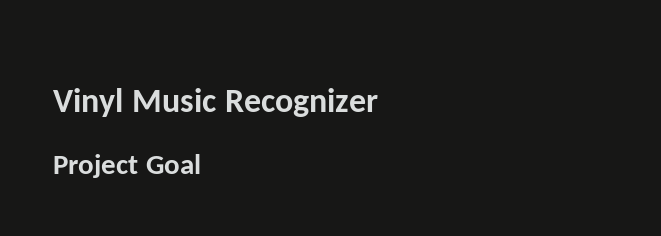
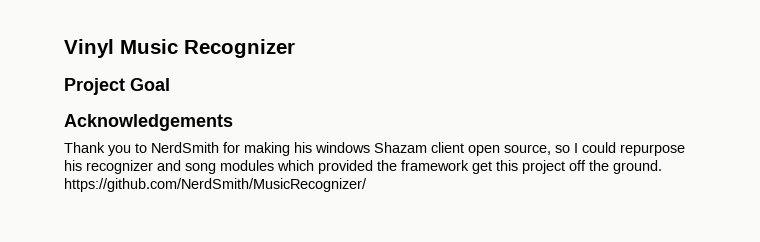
+ Acknowledgements
+ Thank you to NerdSmith for making his windows Shazam client open source, so I could repurpose his recognizer and song modules which provided the framework get this project off the ground. https://github.com/NerdSmith/MusicRecognizer/

